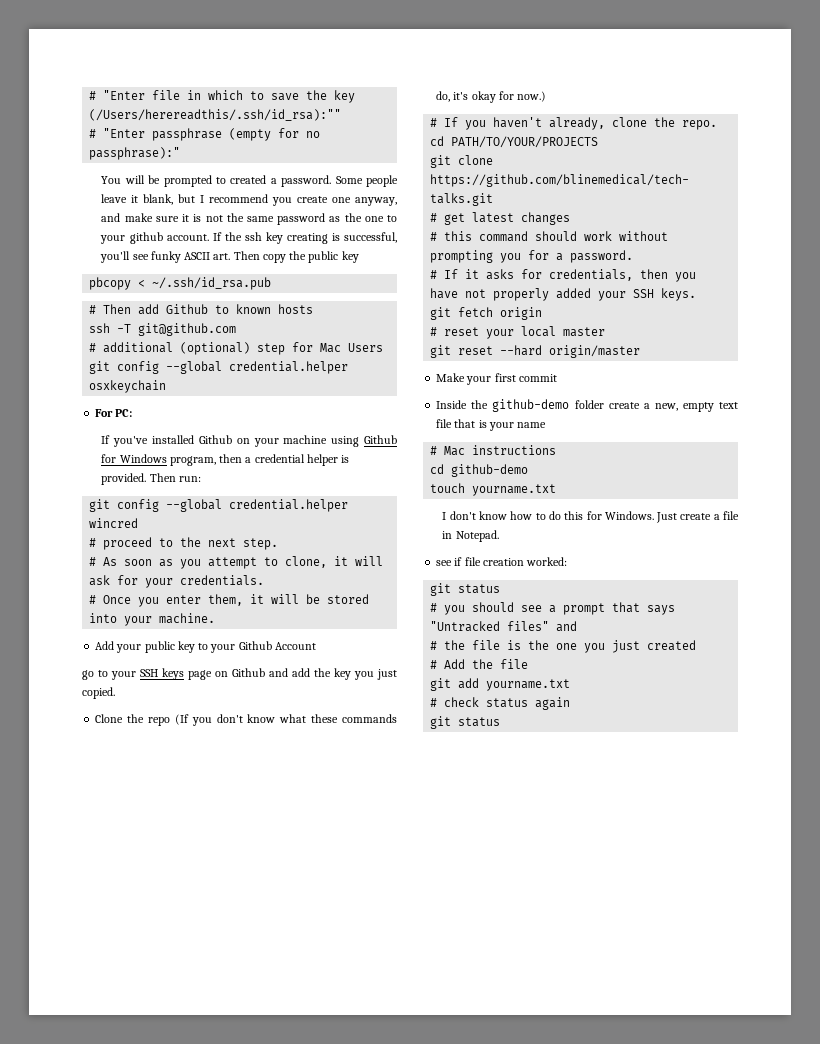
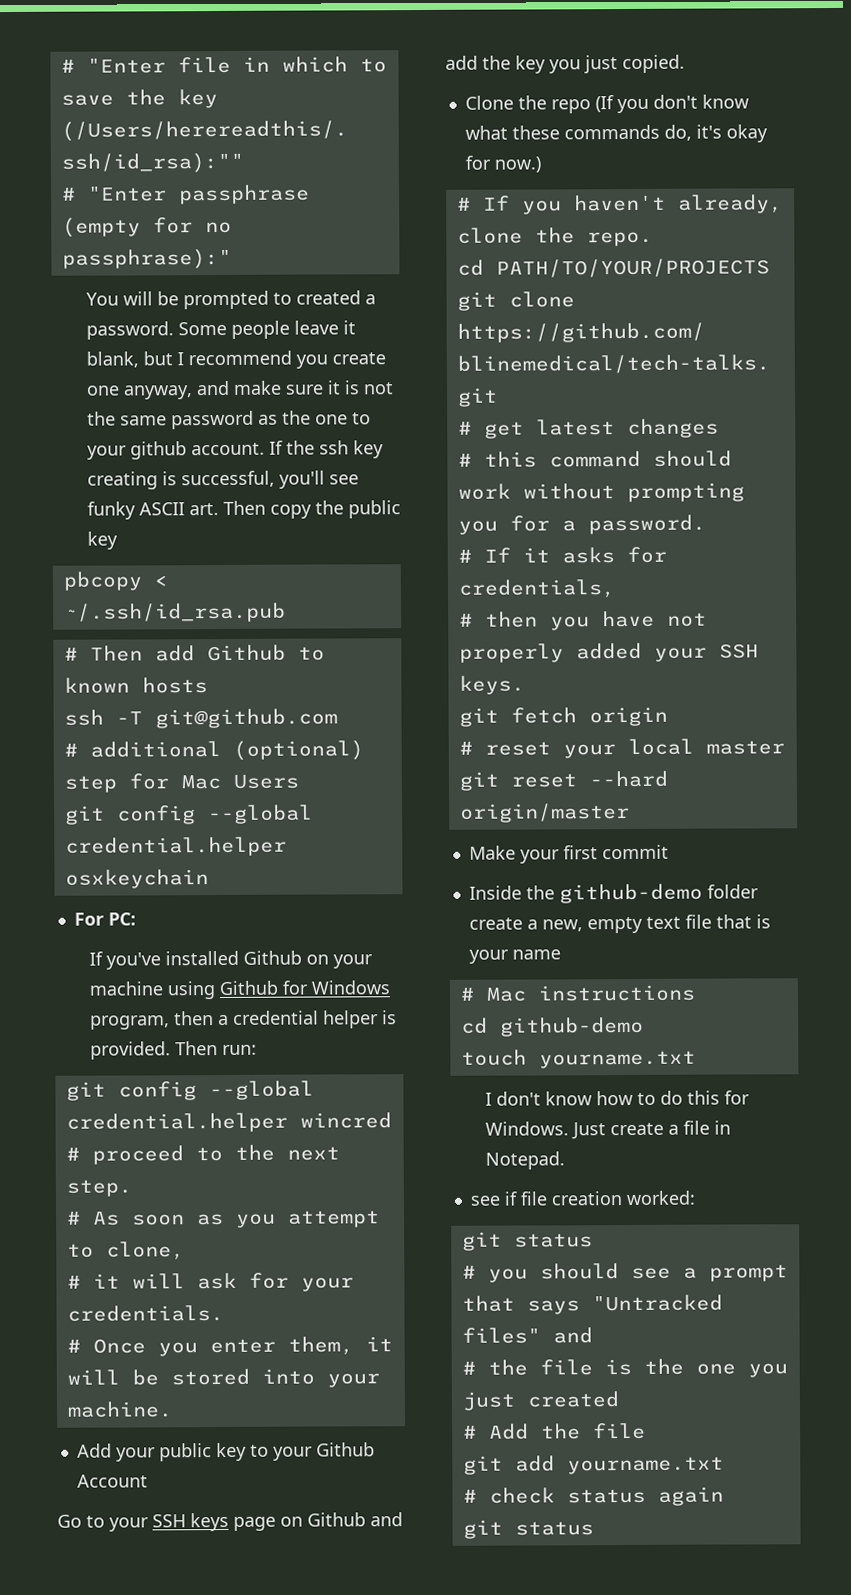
- # As soon as you attempt to clone, it will ask for your credentials.
+ # As soon as you attempt to clone,
+ # it will ask for your credentials.
- go to your SSH keys page on Github and add the key you just copied.
+ Go to your SSH keys page on Github and add the key you just copied.
- # If it asks for credentials, then you have not properly added your SSH keys.
+ # If it asks for credentials,
+ # then you have not properly added your SSH keys.

